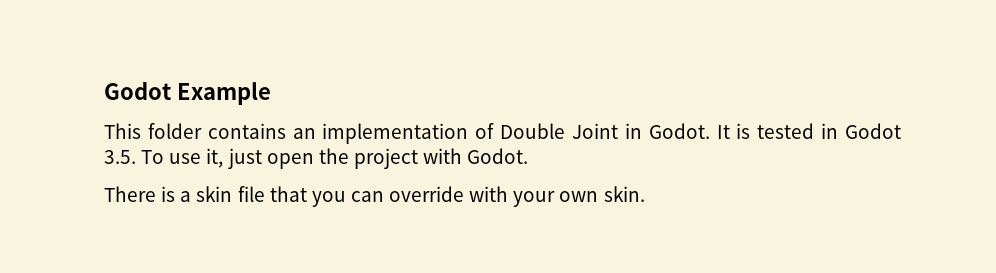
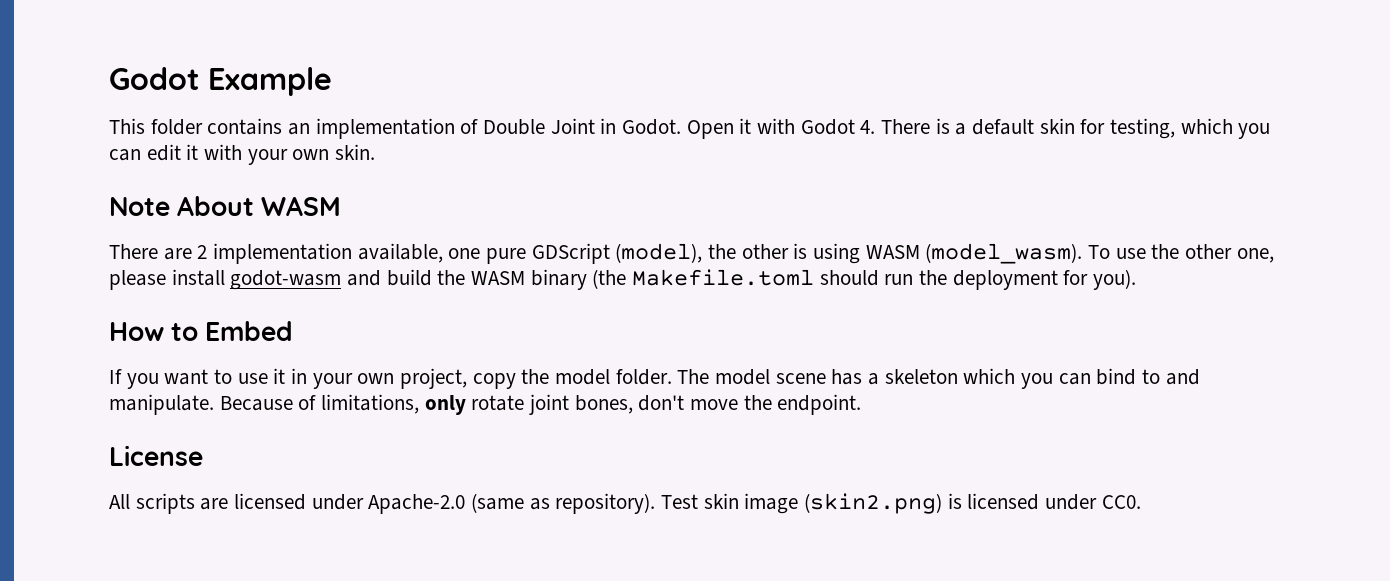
- It is tested in Godot 3.5. To use it, just open the project with Godot.
- There is a skin file that you can override with your own skin.
+ Open it with Godot 4. There is a default skin for testing, which you can edit it with your own skin.
+ Note About WASM
+ There are 2 implementation available, one pure GDScript (model), the other is using WASM (model_wasm). To use the other one, please install godot-wasm and build the WASM binary (the Makefile.toml should run the deployment for you).
+ How to Embed
+ If you want to use it in your own project, copy the model folder. The model scene has a skeleton which you can bind to and manipulate. Because of limitations, only rotate joint bones, don't move the endpoint.
+ License
+ All scripts are licensed under Apache-2.0 (same as repository). Test skin image (skin2.png) is licensed under CC0.

